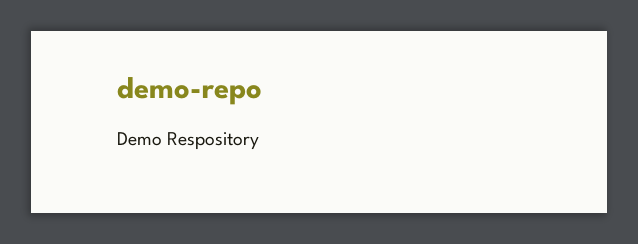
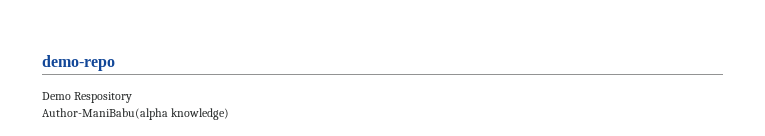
+ Author-ManiBabu(alpha knowledge)

